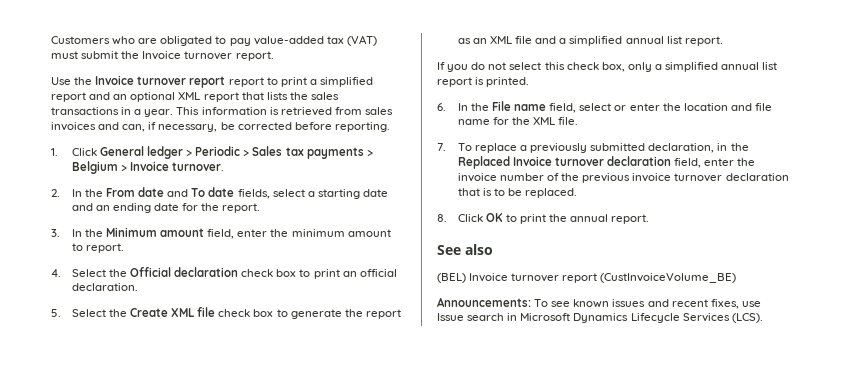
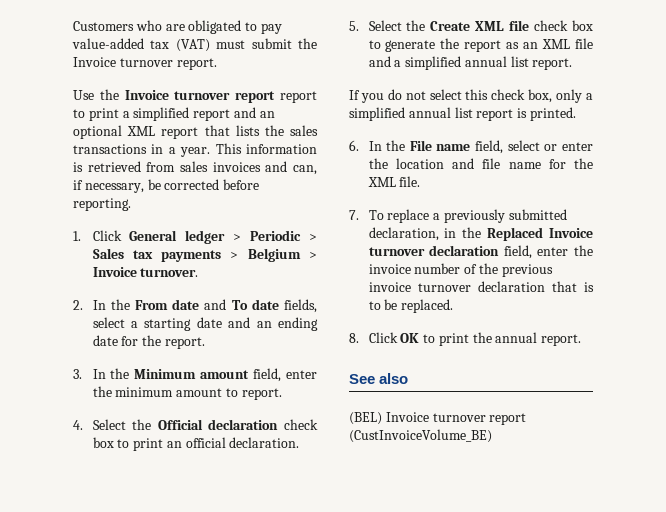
- Announcements: To see known issues and recent fixes, use Issue search in Microsoft Dynamics Lifecycle Services (LCS).

